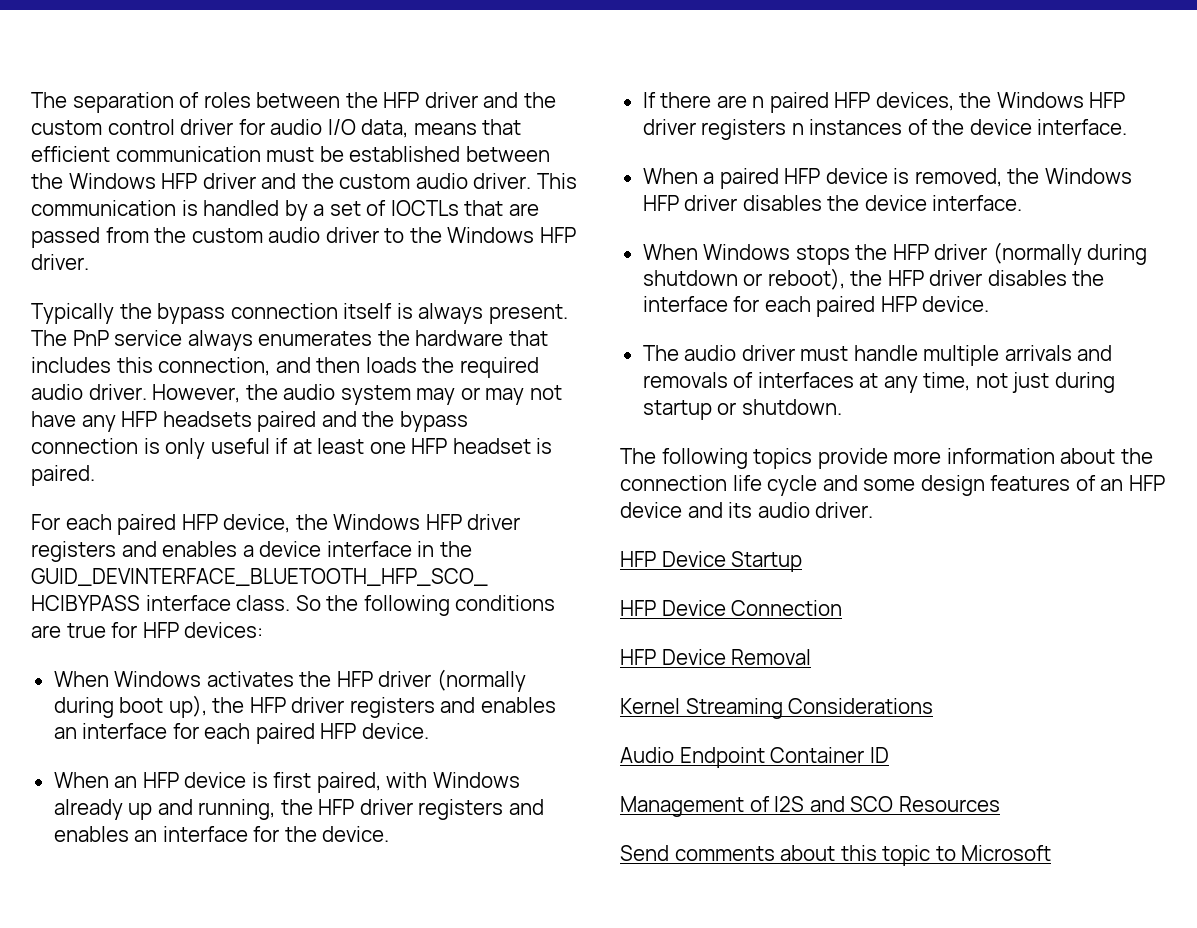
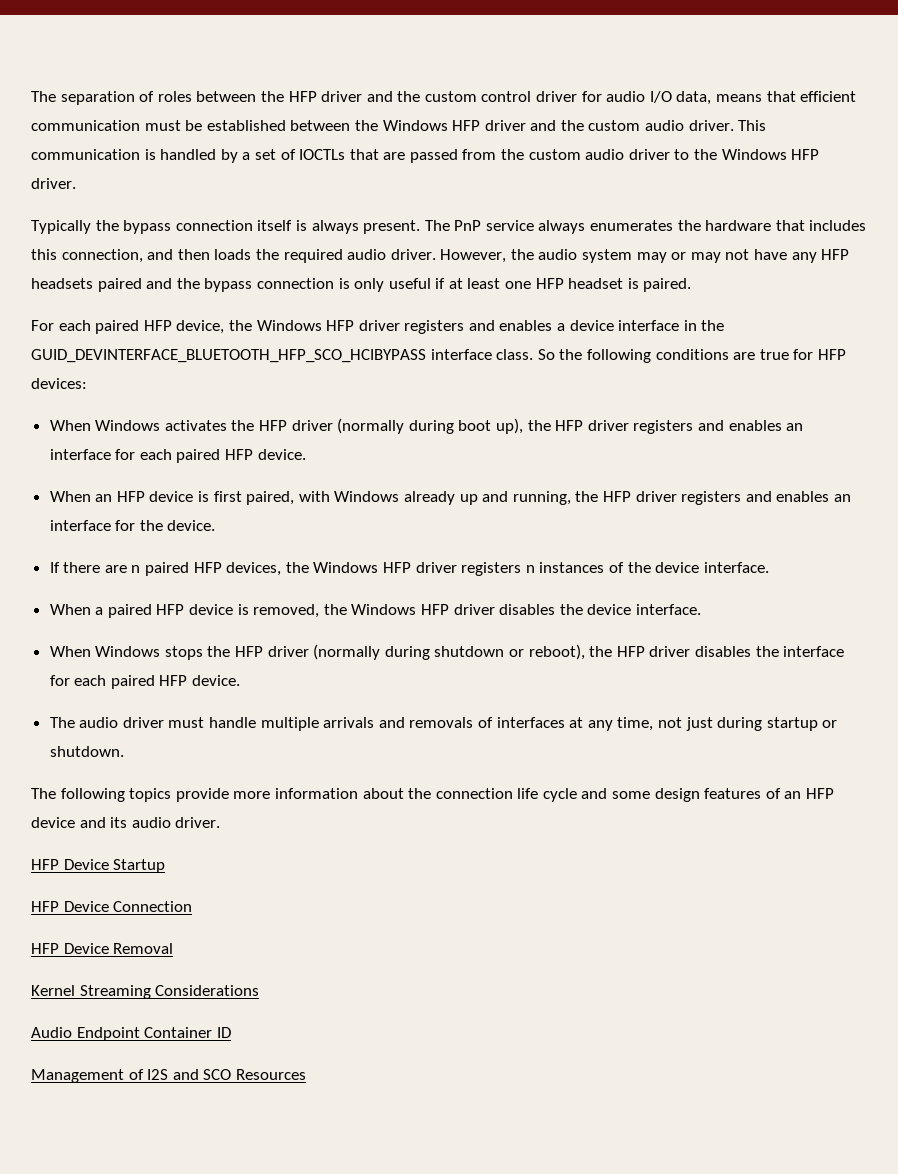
- Send comments about this topic to Microsoft

